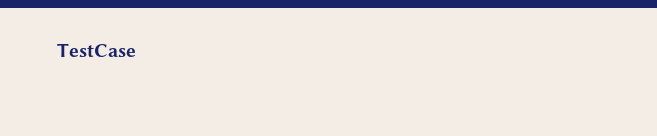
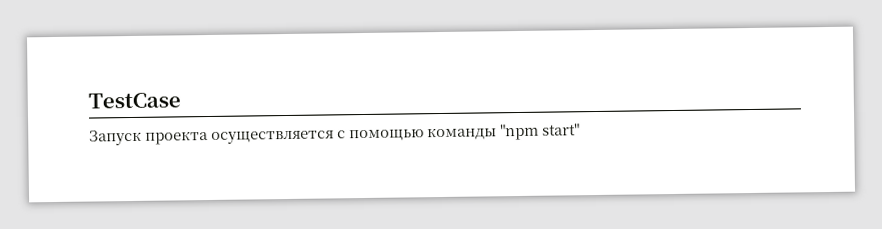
+ Запуск проекта осуществляется с помощью команды "npm start"

